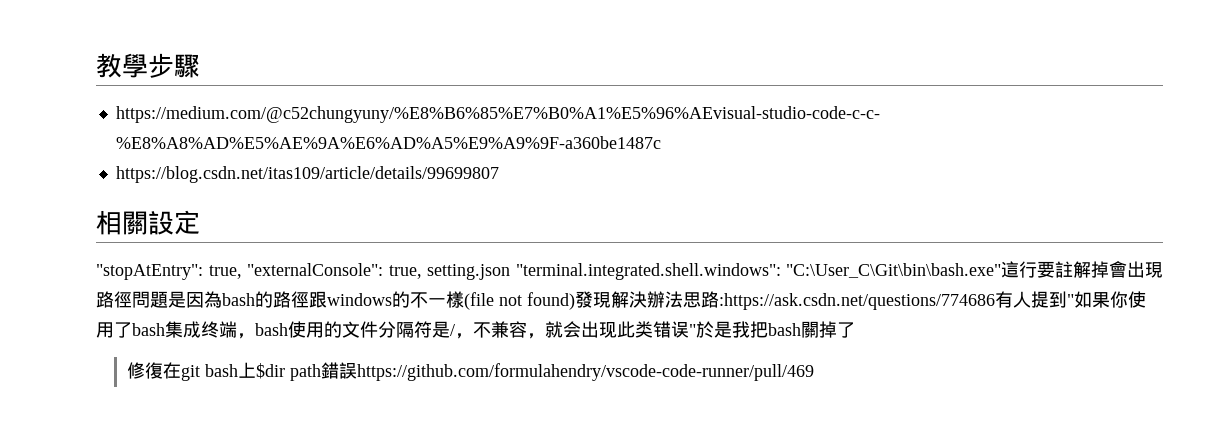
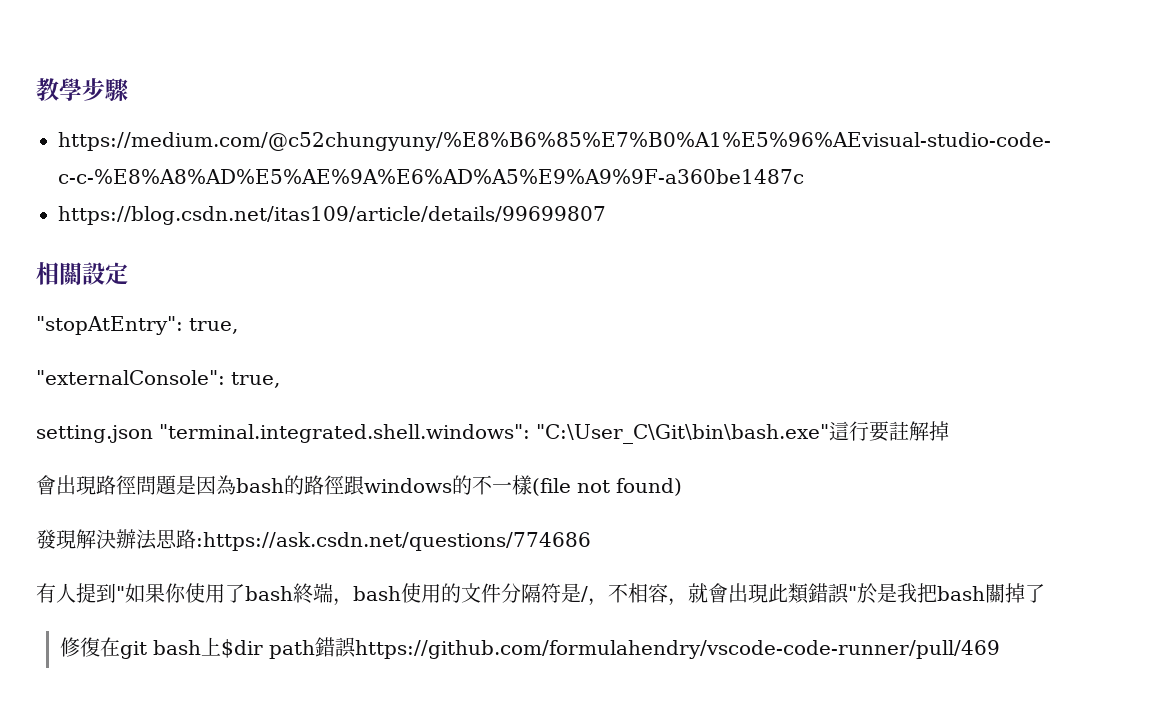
- "stopAtEntry": true, "externalConsole": true, setting.json "terminal.integrated.shell.windows": "C:\User_C\Git\bin\bash.exe"這行要註解掉會出現路徑問題是因為bash的路徑跟windows的不一樣(file not found)發現解決辦法思路:https://ask.csdn.net/questions/774686有人提到"如果你使用了bash集成终端，bash使用的文件分隔符是/，不兼容，就会出现此类错误"於是我把bash關掉了
+ "stopAtEntry": true,
+ "externalConsole": true,
+ setting.json "terminal.integrated.shell.windows": "C:\User_C\Git\bin\bash.exe"這行要註解掉
+ 會出現路徑問題是因為bash的路徑跟windows的不一樣(file not found)
+ 發現解決辦法思路:https://ask.csdn.net/questions/774686
+ 有人提到"如果你使用了bash終端，bash使用的文件分隔符是/，不相容，就會出現此類錯誤"於是我把bash關掉了

